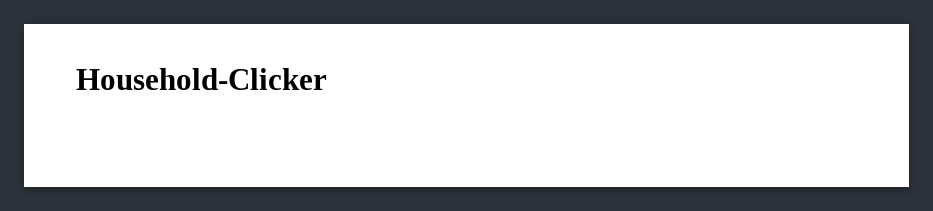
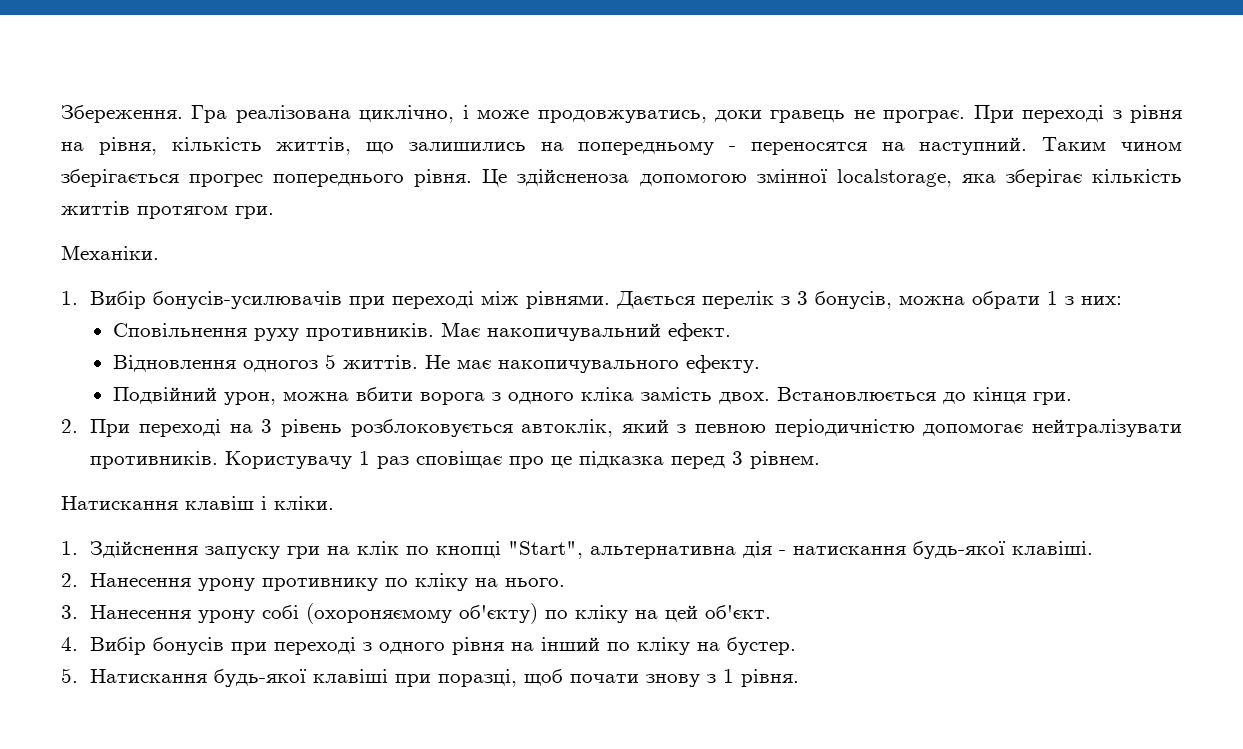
- Household-Clicker
+ Збереження. Гра реалізована циклічно, і може продовжуватись, доки гравець не програє. При переході з рівня на рівня, кількість життів, що залишились на попередньому - переносятся на наступний. Таким чином зберігається прогрес попереднього рівня. Це здійсненоза допомогою змінної localstorage, яка зберігає кількість життів протягом гри.
+ Механіки.
+ 1. Вибір бонусів-усилювачів при переході між рівнями. Дається перелік з 3 бонусів, можна обрати 1 з них:
+ Сповільнення руху противників. Має накопичувальний ефект.
+ Відновлення одногоз 5 життів. Не має накопичувального ефекту.
+ Подвійний урон, можна вбити ворога з одного кліка замість двох. Встановлюється до кінця гри.
+ 2. При переході на 3 рівень розблоковується автоклік, який з певною періодичністю допомогає нейтралізувати противників. Користувачу 1 раз сповіщає про це підказка перед 3 рівнем.
+ Натискання клавіш і кліки.
+ 1. Здійснення запуску гри на клік по кнопці "Start", альтернативна дія - натискання будь-якої клавіші.
+ 2. Нанесення урону противнику по кліку на нього.
+ 3. Нанесення урону собі (охороняємому об'єкту) по кліку на цей об'єкт.
+ 4. Вибір бонусів при переході з одного рівня на інший по кліку на бустер.
+ 5. Натискання будь-якої клавіші при поразці, щоб почати знову з 1 рівня.

